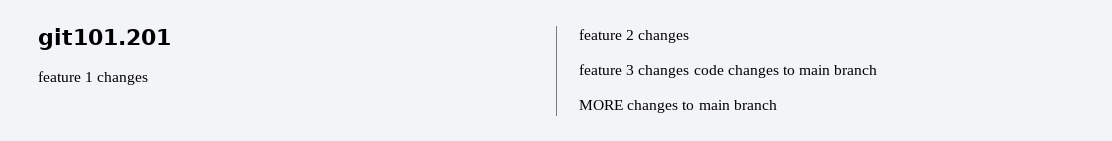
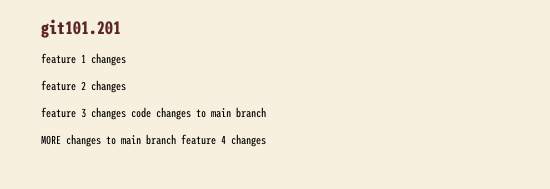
- MORE changes to main branch
+ MORE changes to main branch feature 4 changes

